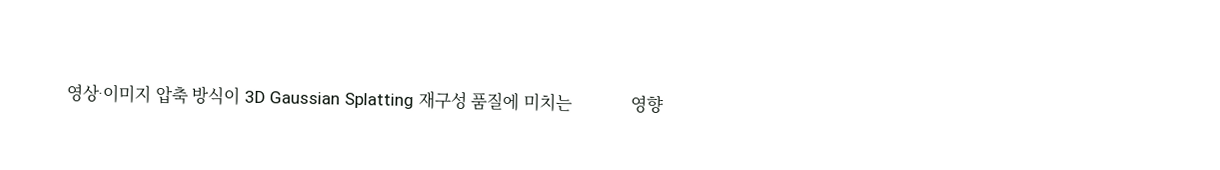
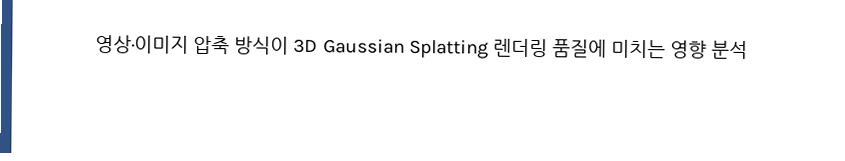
- 영상·이미지 압축 방식이 3D Gaussian Splatting 재구성 품질에 미치는 영향
+ 영상·이미지 압축 방식이 3D Gaussian Splatting 렌더링 품질에 미치는 영향 분석

